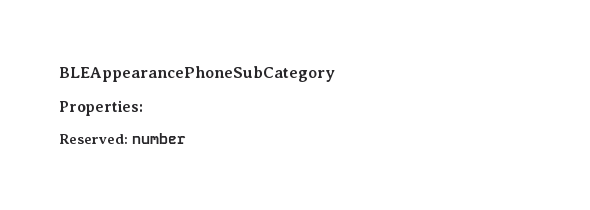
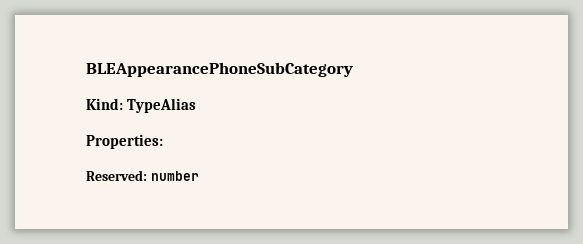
+ Kind: TypeAlias

